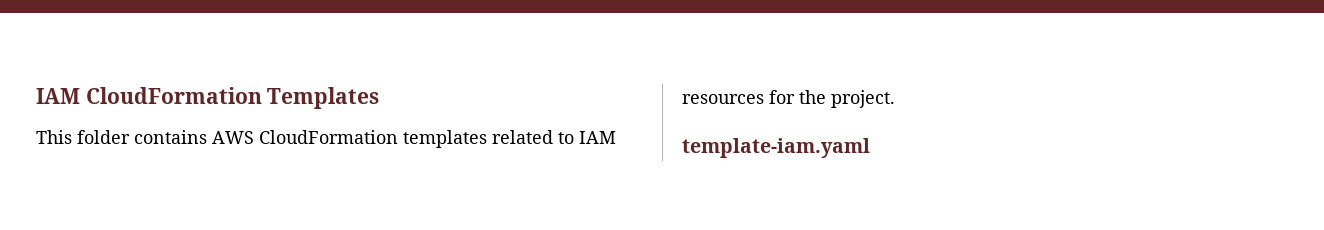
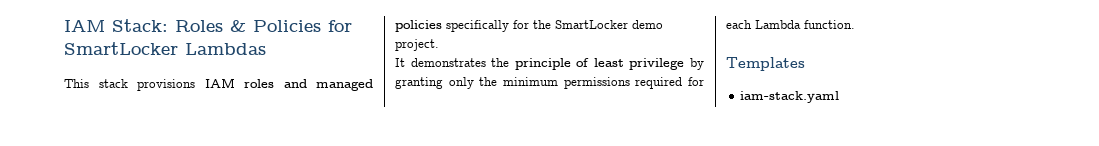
- IAM CloudFormation Templates
- This folder contains AWS CloudFormation templates related to IAM resources for the project.
- template-iam.yaml
+ IAM Stack: Roles & Policies for SmartLocker Lambdas
+ This stack provisions IAM roles and managed policies specifically for the SmartLocker demo project.
+ It demonstrates the principle of least privilege by granting only the minimum permissions required for each Lambda function.
+ Templates
+ iam-stack.yaml

